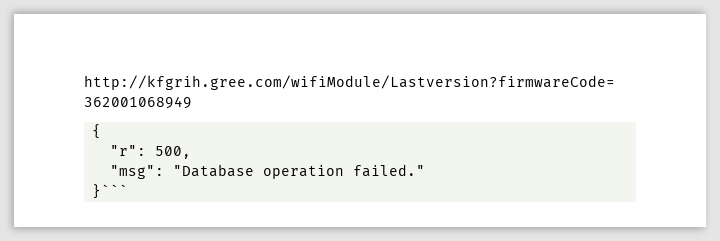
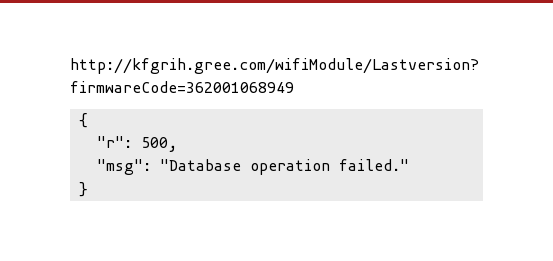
- }```
+ }

